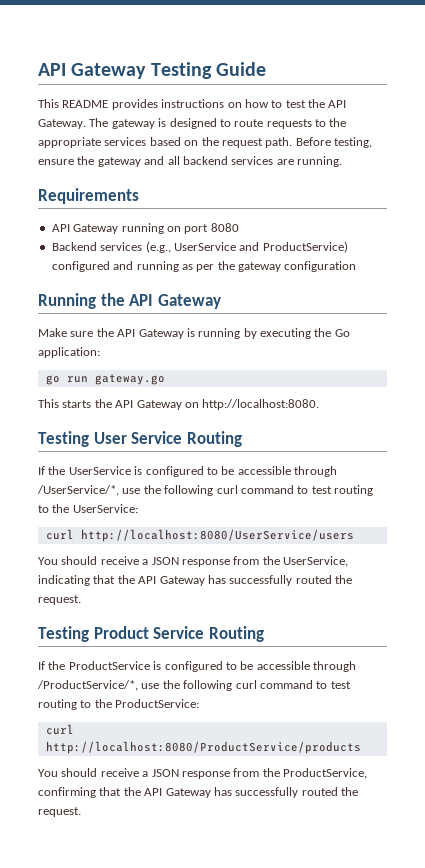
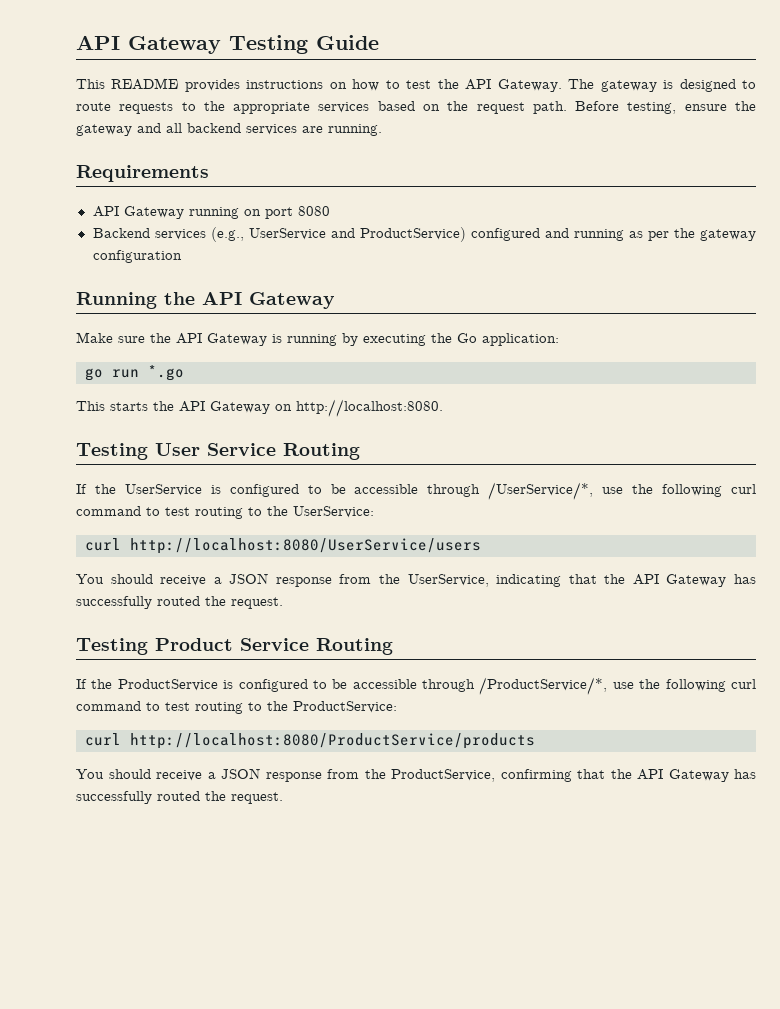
- go run gateway.go
+ go run *.go

